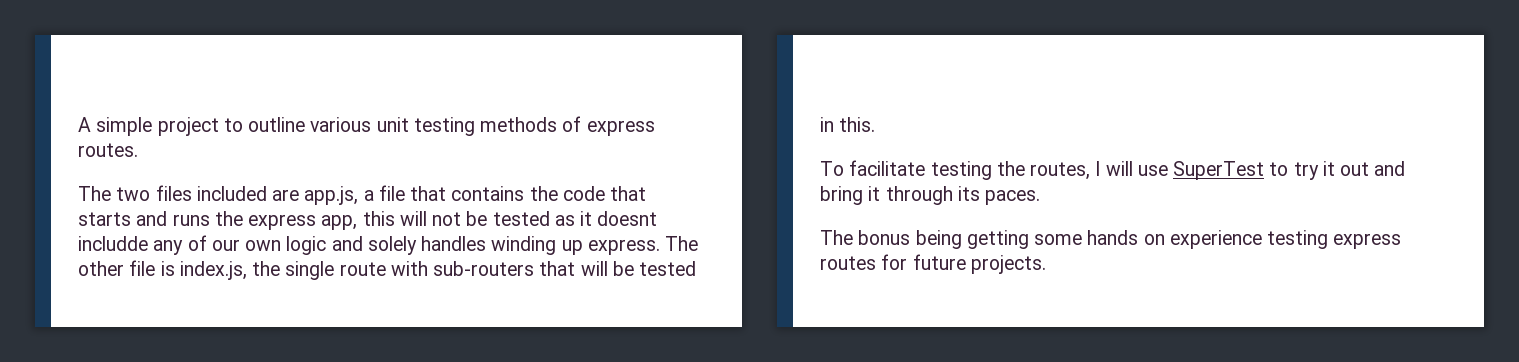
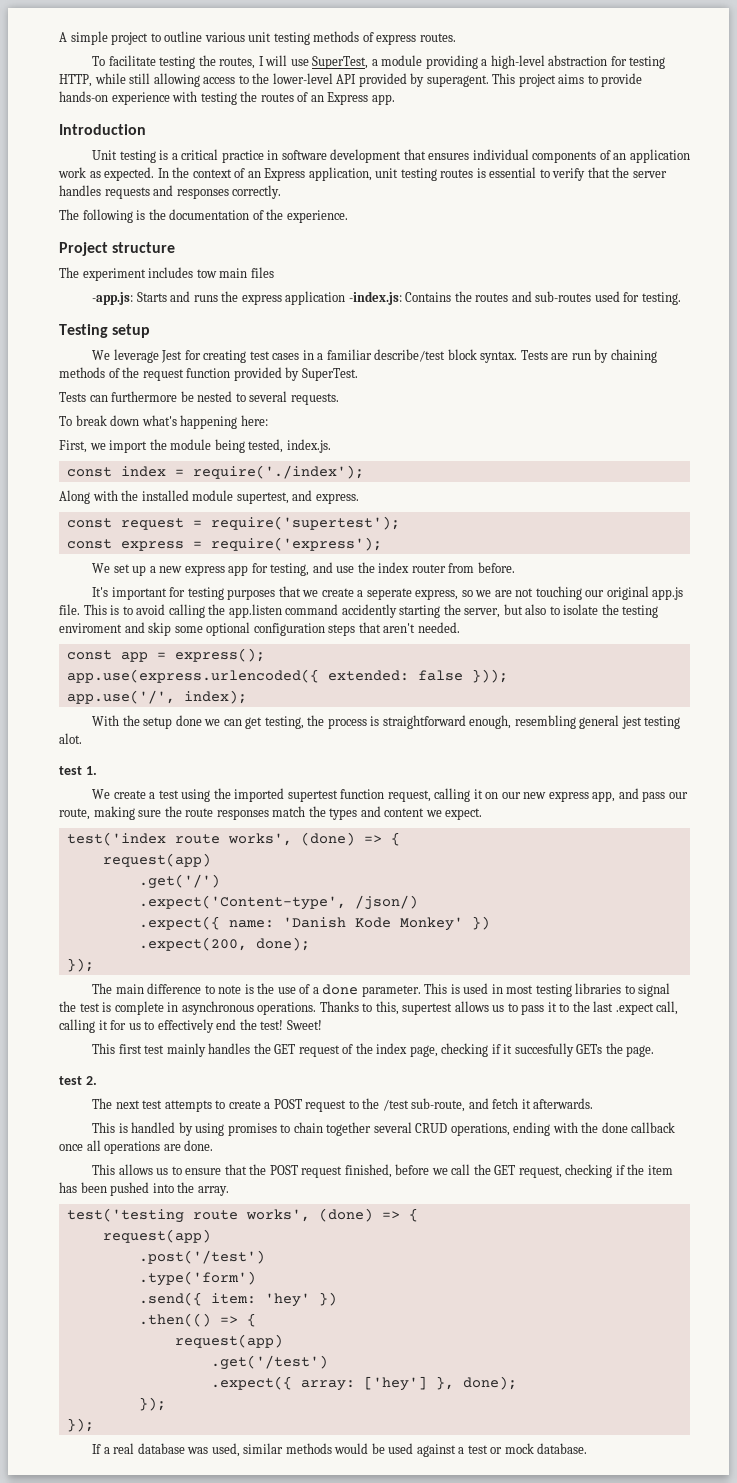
- The two files included are app.js, a file that contains the code that starts and runs the express app, this will not be tested as it doesnt includde any of our own logic and solely handles winding up express. The other file is index.js, the single route with sub-routers that will be tested in this.
- To facilitate testing the routes, I will use SuperTest to try it out and bring it through its paces.
- The bonus being getting some hands on experience testing express routes for future projects.
+ To facilitate testing the routes, I will use SuperTest, a module providing a high-level abstraction for testing HTTP, while still allowing access to the lower-level API provided by superagent. This project aims to provide hands-on experience with testing the routes of an Express app.
+ Introduction
+ Unit testing is a critical practice in software development that ensures individual components of an application work as expected. In the context of an Express application, unit testing routes is essential to verify that the server handles requests and responses correctly.
+ The following is the documentation of the experience.
+ Project structure
+ The experiment includes tow main files
+ -app.js: Starts and runs the express application -index.js: Contains the routes and sub-routes used for testing.
+ Testing setup
+ We leverage Jest for creating test cases in a familiar describe/test block syntax. Tests are run by chaining methods of the request function provided by SuperTest.
+ Tests can furthermore be nested to several requests.
+ To break down what's happening here:
+ First, we import the module being tested, index.js.
+ const index = require('./index');
+ Along with the installed module supertest, and express.
+ const request = require('supertest');
+ const express = require('express');
+ We set up a new express app for testing, and use the index router from before.
+ It's important for testing purposes that we create a seperate express, so we are not touching our original app.js file. This is to avoid calling the app.listen command accidently starting the server, but also to isolate the testing enviroment and skip some optional configuration steps that aren't needed.
+ const app = express();
+ app.use(express.urlencoded({ extended: false }));
+ app.use('/', index);
+ With the setup done we can get testing, the process is straightforward enough, resembling general jest testing alot.
+ test 1.
+ We create a test using the imported supertest function request, calling it on our new express app, and pass our route, making sure the route responses match the types and content we expect.
+ test('index route works', (done) => {
+ request(app)
+ .get('/')
+ .expect('Content-type', /json/)
+ .expect({ name: 'Danish Kode Monkey' })
+ .expect(200, done);
+ });
+ The main difference to note is the use of a done parameter. This is used in most testing libraries to signal the test is complete in asynchronous operations. Thanks to this, supertest allows us to pass it to the last .expect call, calling it for us to effectively end the test! Sweet!
+ This first test mainly handles the GET request of the index page, checking if it succesfully GETs the page.
+ test 2.
+ The next test attempts to create a POST request to the /test sub-route, and fetch it afterwards.
+ This is handled by using promises to chain together several CRUD operations, ending with the done callback once all operations are done.
+ This allows us to ensure that the POST request finished, before we call the GET request, checking if the item has been pushed into the array.
+ test('testing route works', (done) => {
+ request(app)
+ .post('/test')
+ .type('form')
+ .send({ item: 'hey' })
+ .then(() => {
+ request(app)
+ .get('/test')
+ .expect({ array: ['hey'] }, done);
+ });
+ });
+ If a real database was used, similar methods would be used against a test or mock database.

